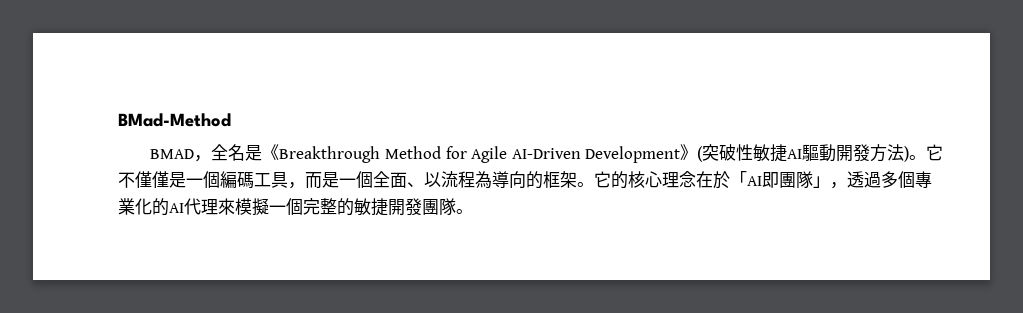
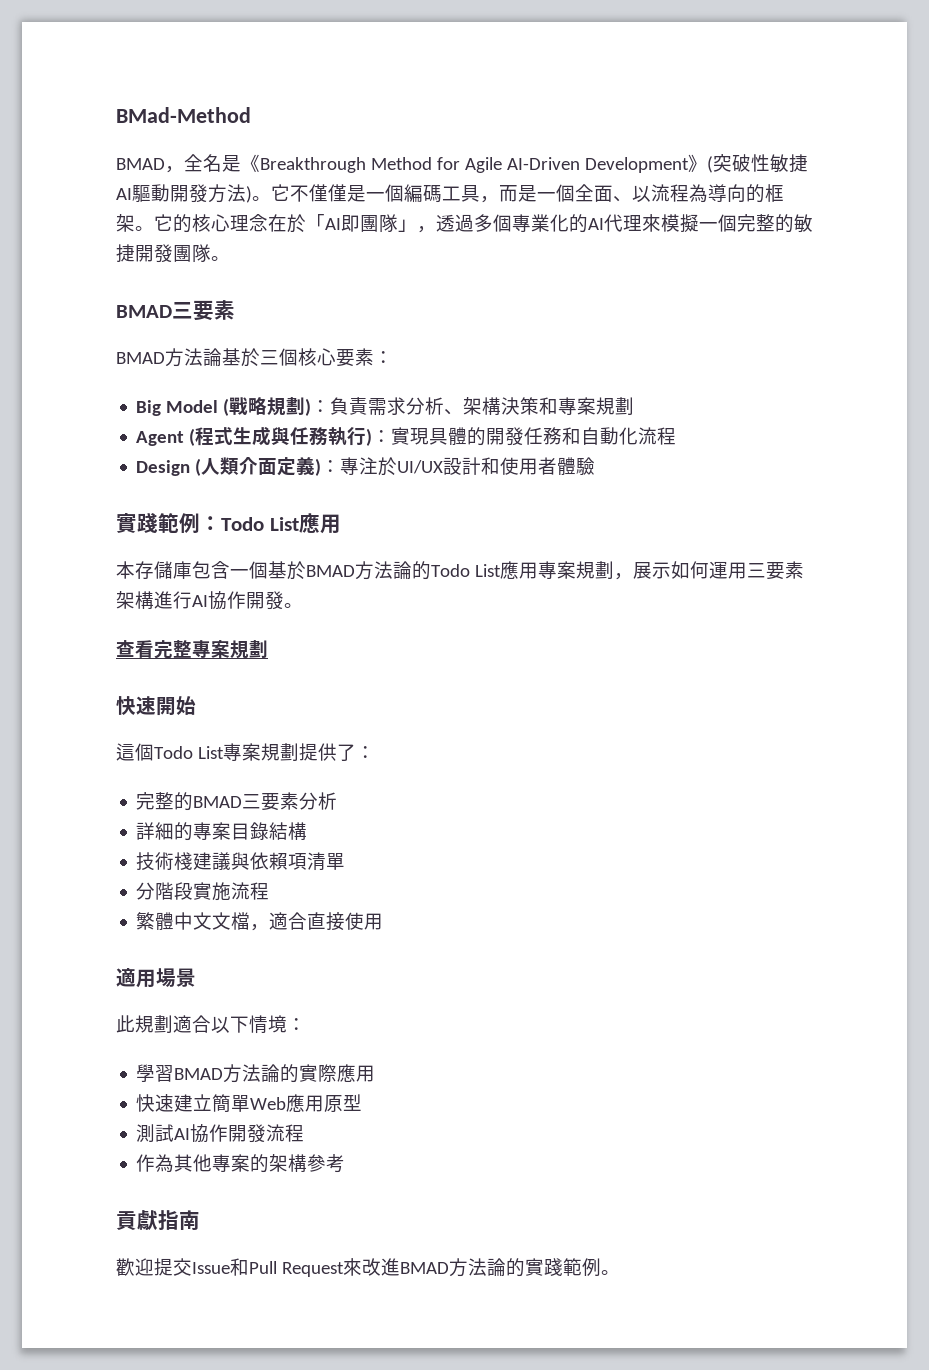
  它的核心理念在於「AI即團隊」，透過多個專業化的AI代理來模擬一個完整的敏捷開發團隊。
+ BMAD三要素
+ BMAD方法論基於三個核心要素：
+ Big Model (戰略規劃)：負責需求分析、架構決策和專案規劃
+ Agent (程式生成與任務執行)：實現具體的開發任務和自動化流程
+ Design (人類介面定義)：專注於UI/UX設計和使用者體驗
+ 實踐範例：Todo List應用
+ 本存儲庫包含一個基於BMAD方法論的Todo List應用專案規劃，展示如何運用三要素架構進行AI協作開發。
+ 查看完整專案規劃
+ 快速開始
+ 這個Todo List專案規劃提供了：
+ 完整的BMAD三要素分析
+ 詳細的專案目錄結構
+ 技術棧建議與依賴項清單
+ 分階段實施流程
+ 繁體中文文檔，適合直接使用
+ 適用場景
+ 此規劃適合以下情境：
+ 學習BMAD方法論的實際應用
+ 快速建立簡單Web應用原型
+ 測試AI協作開發流程
+ 作為其他專案的架構參考
+ 貢獻指南
+ 歡迎提交Issue和Pull Request來改進BMAD方法論的實踐範例。

